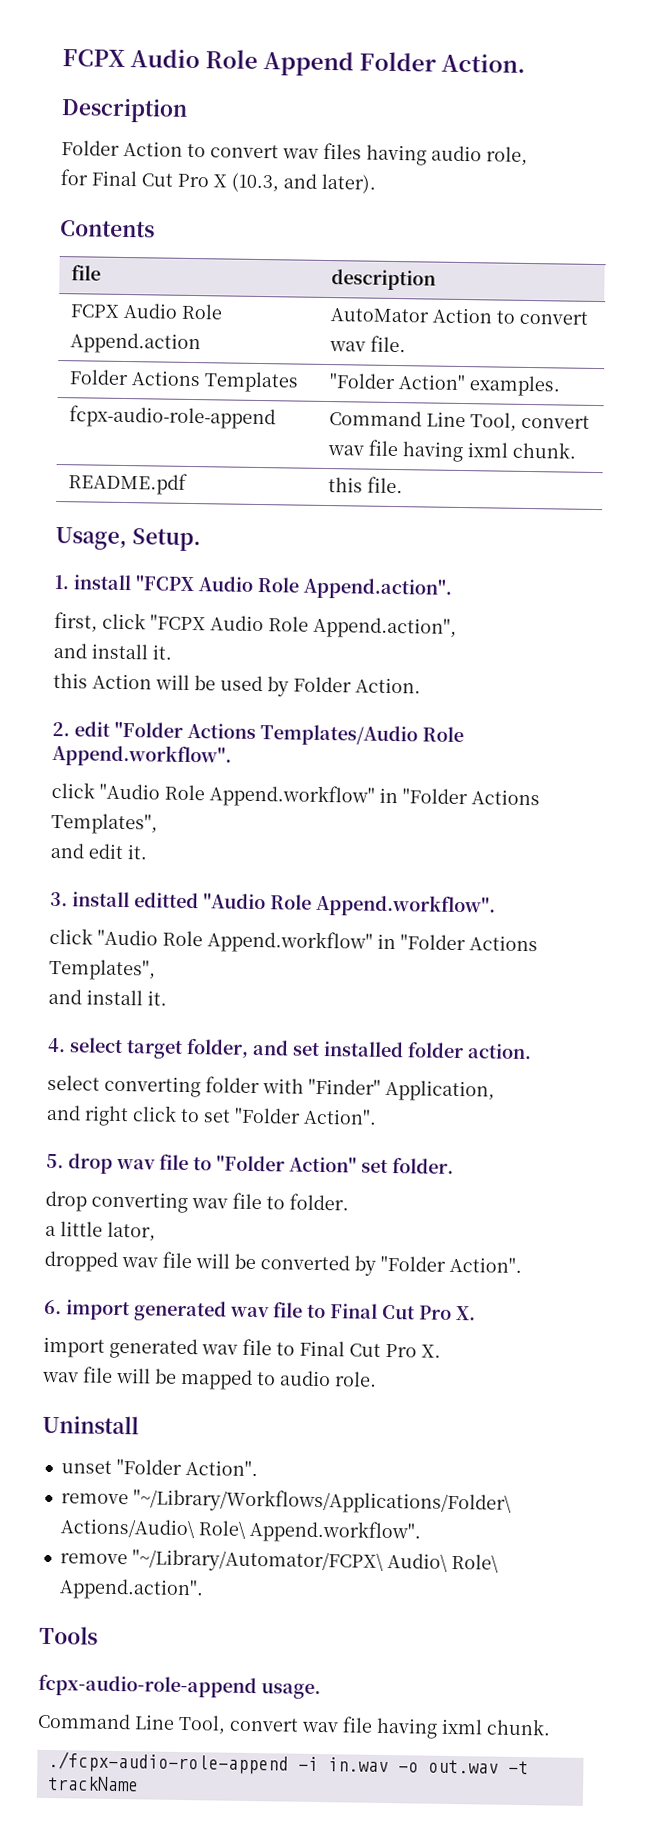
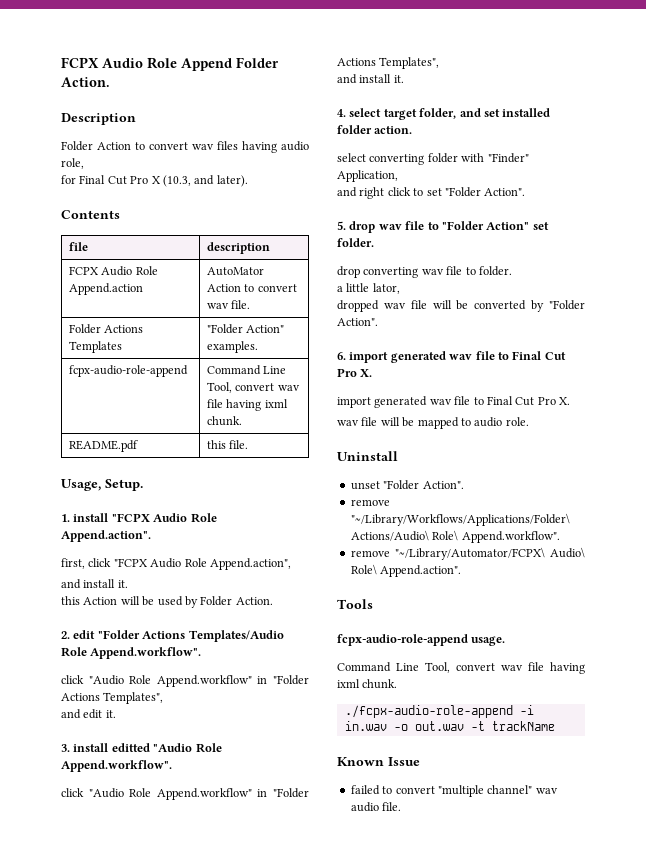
+ Known Issue
+ failed to convert "multiple channel" wav audio file.

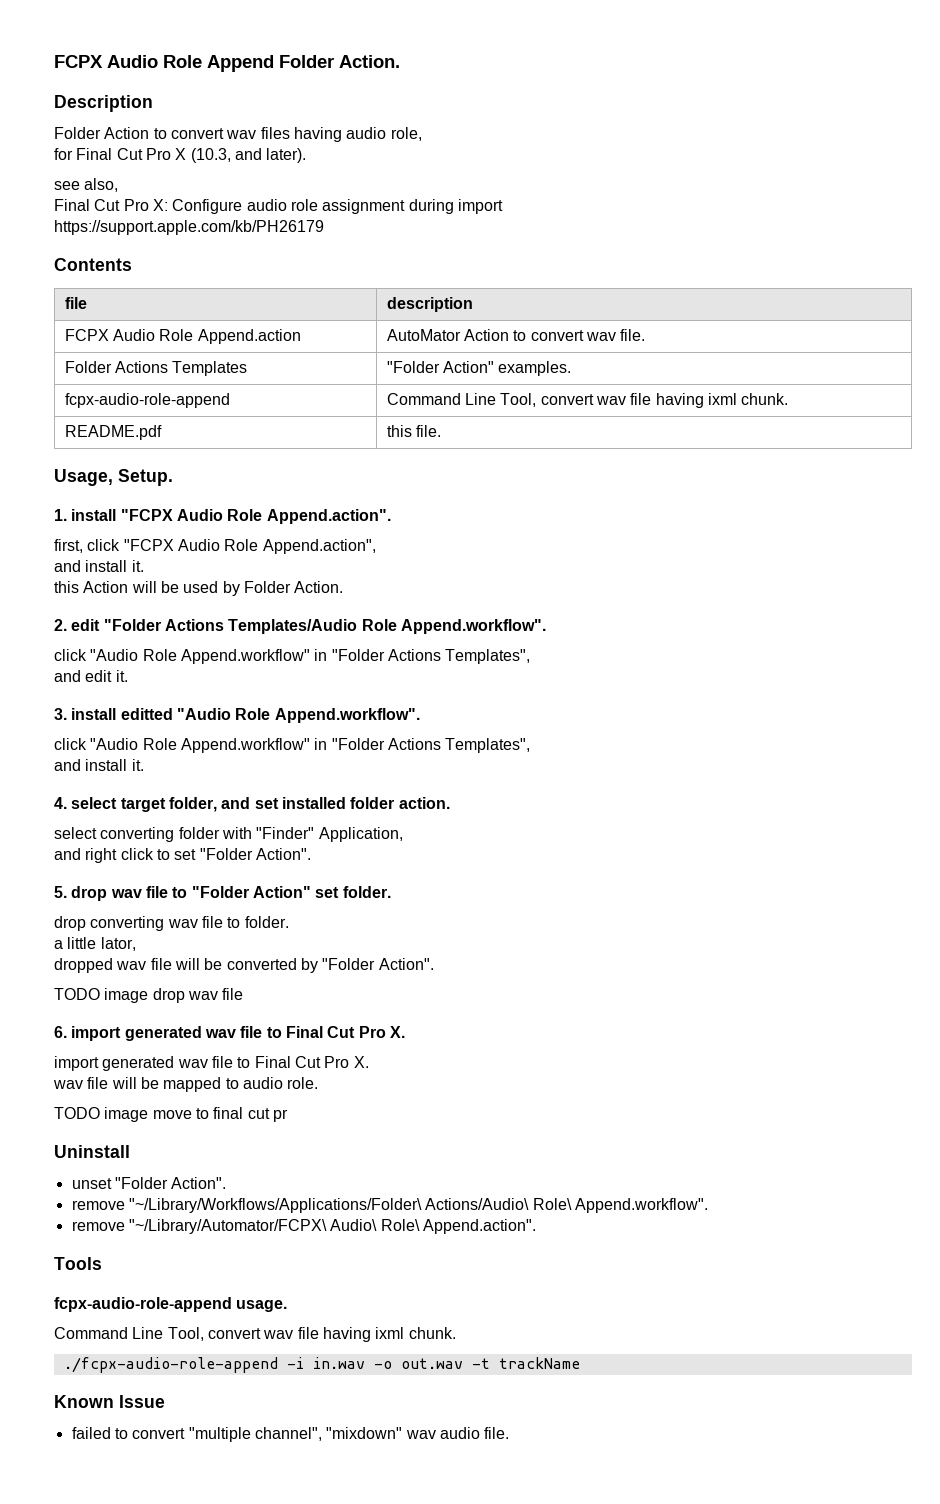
+ see also,
+ Final Cut Pro X: Configure audio role assignment during import
+ https://support.apple.com/kb/PH26179
+ TODO image drop wav file
+ TODO image move to final cut pr
- failed to convert "multiple channel" wav audio file.
+ failed to convert "multiple channel", "mixdown" wav audio file.

